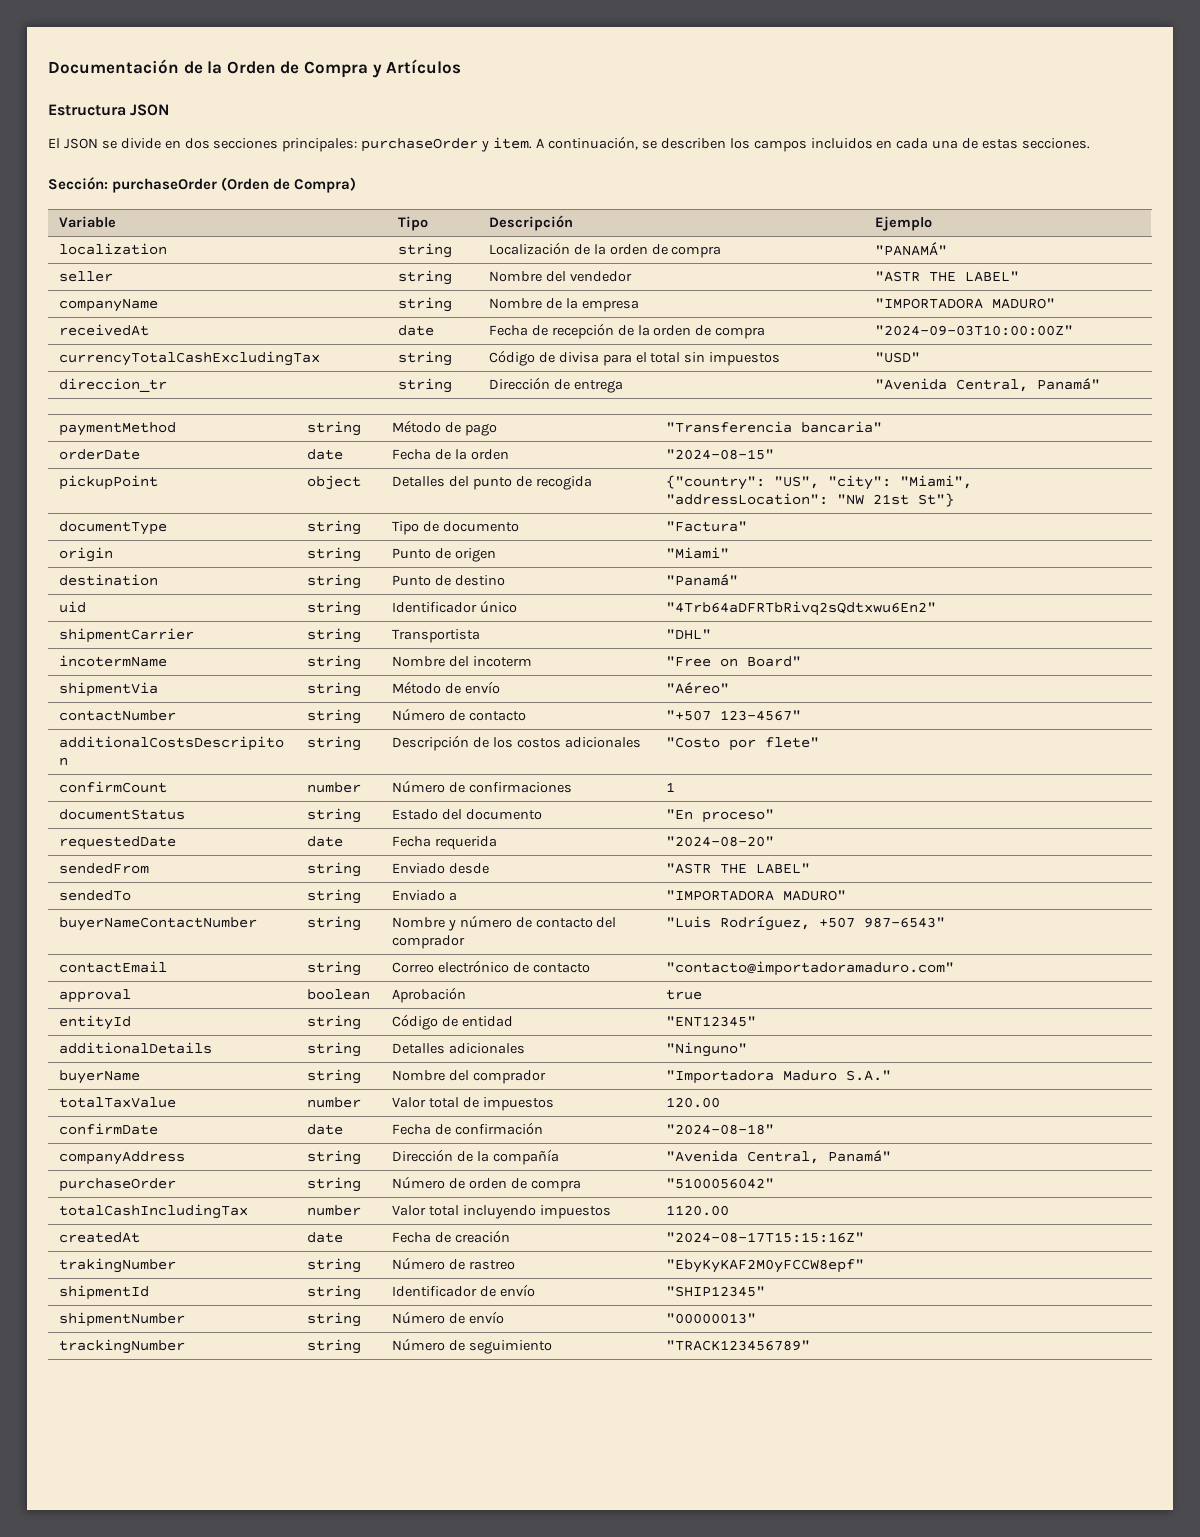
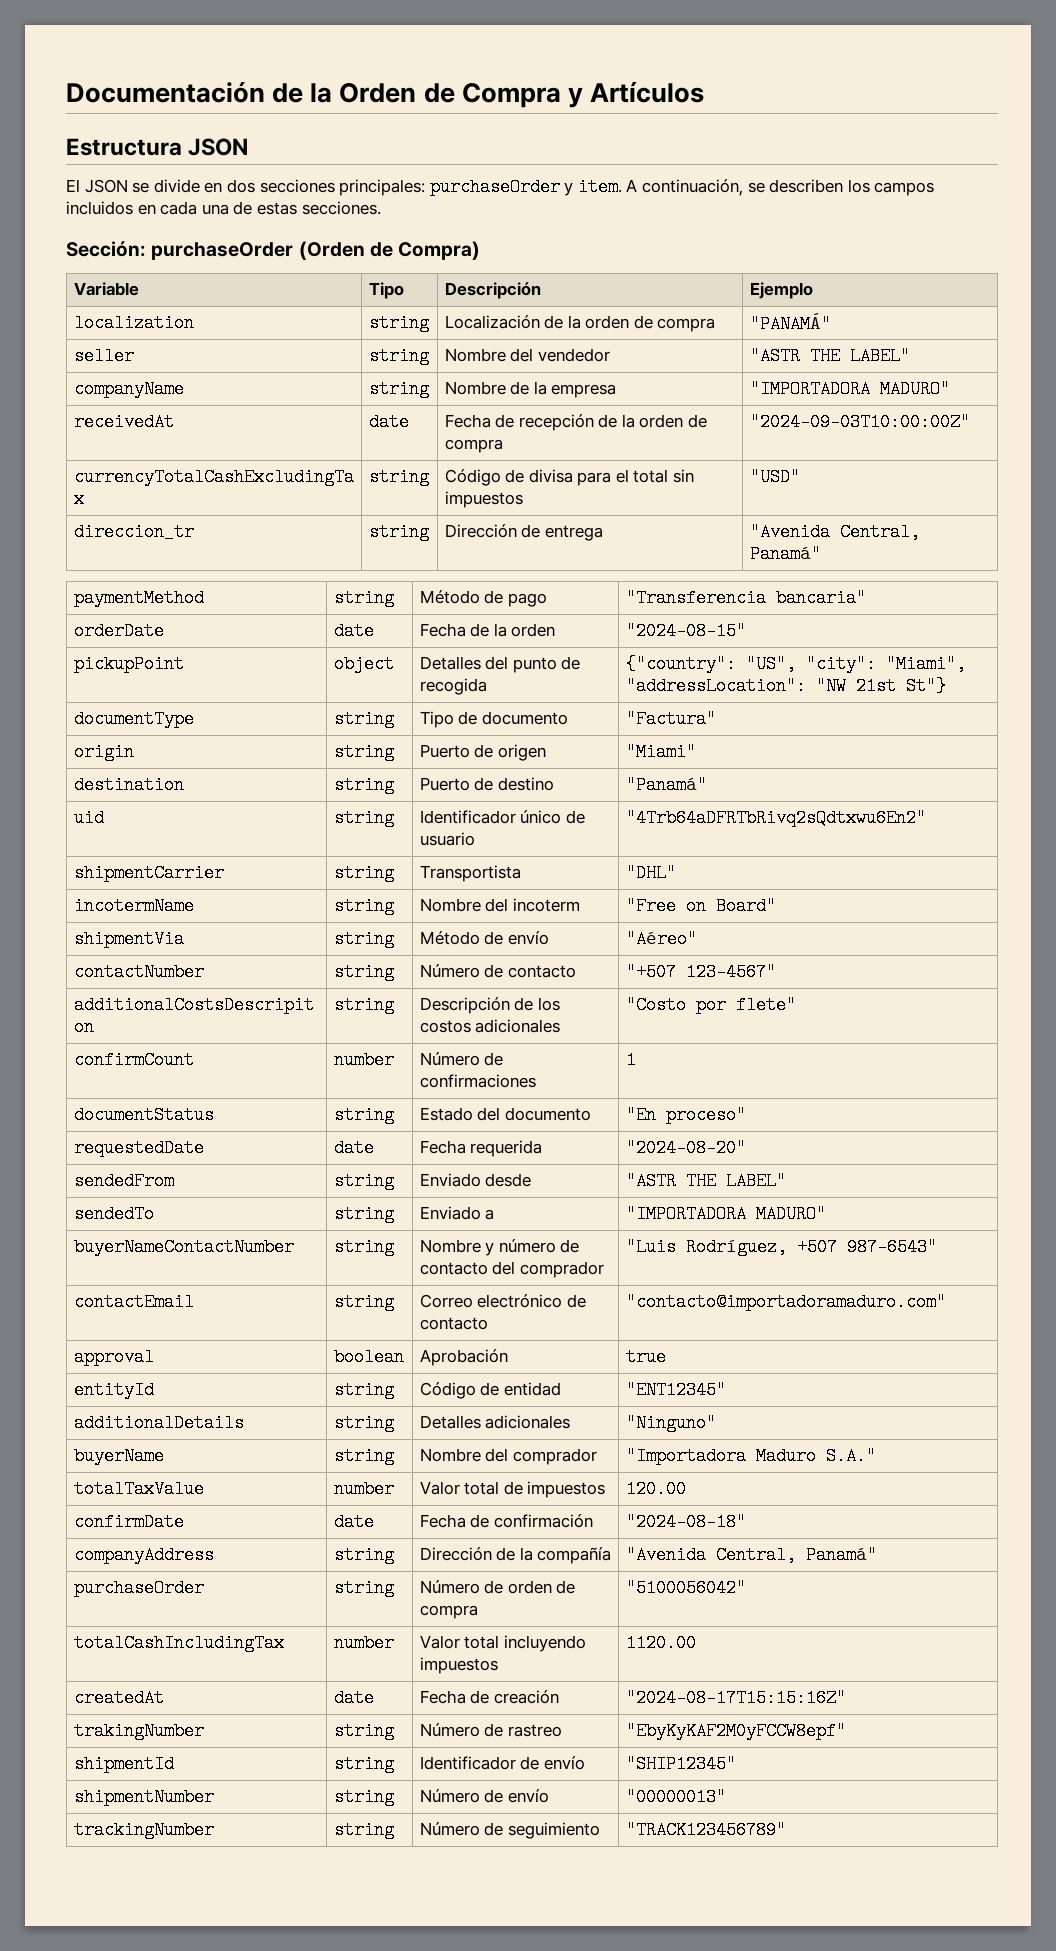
- origin | string | Punto de origen | "Miami"
+ origin | string | Puerto de origen | "Miami"
- destination | string | Punto de destino | "Panamá"
+ destination | string | Puerto de destino | "Panamá"
- uid | string | Identificador único | "4Trb64aDFRTbRivq2sQdtxwu6En2"
+ uid | string | Identificador único de usuario | "4Trb64aDFRTbRivq2sQdtxwu6En2"

